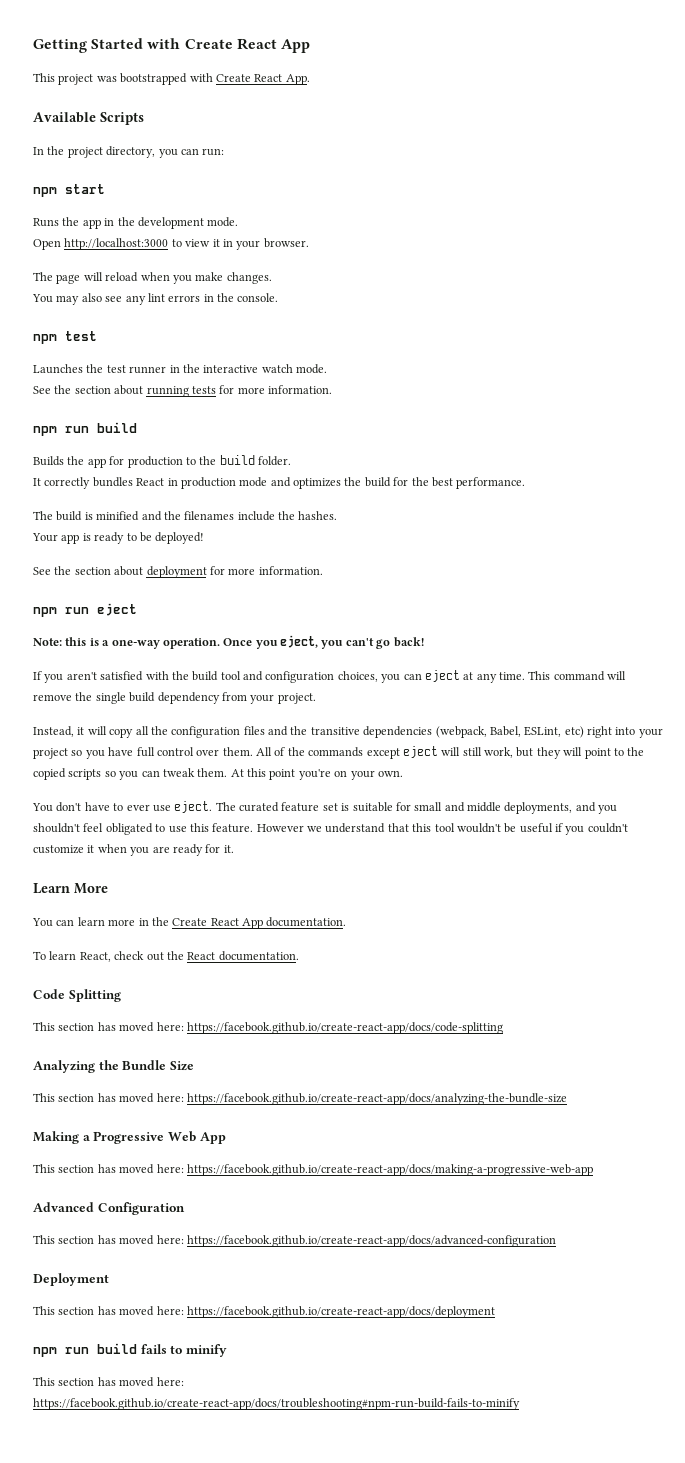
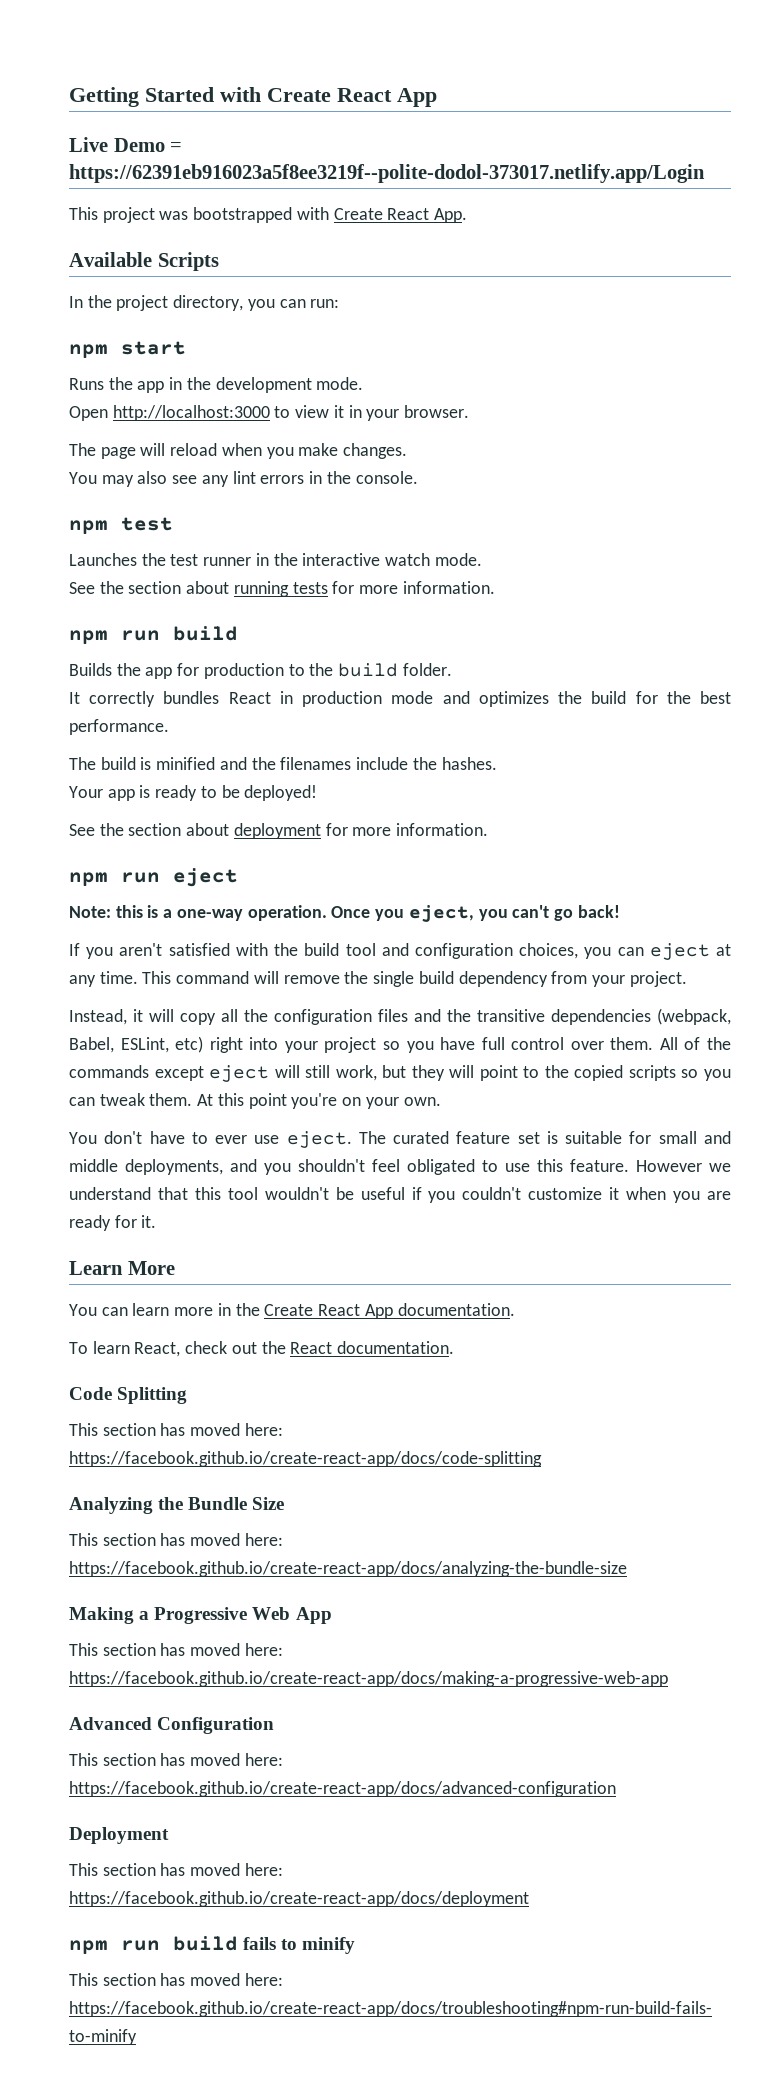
+ Live Demo = https://62391eb916023a5f8ee3219f--polite-dodol-373017.netlify.app/Login

